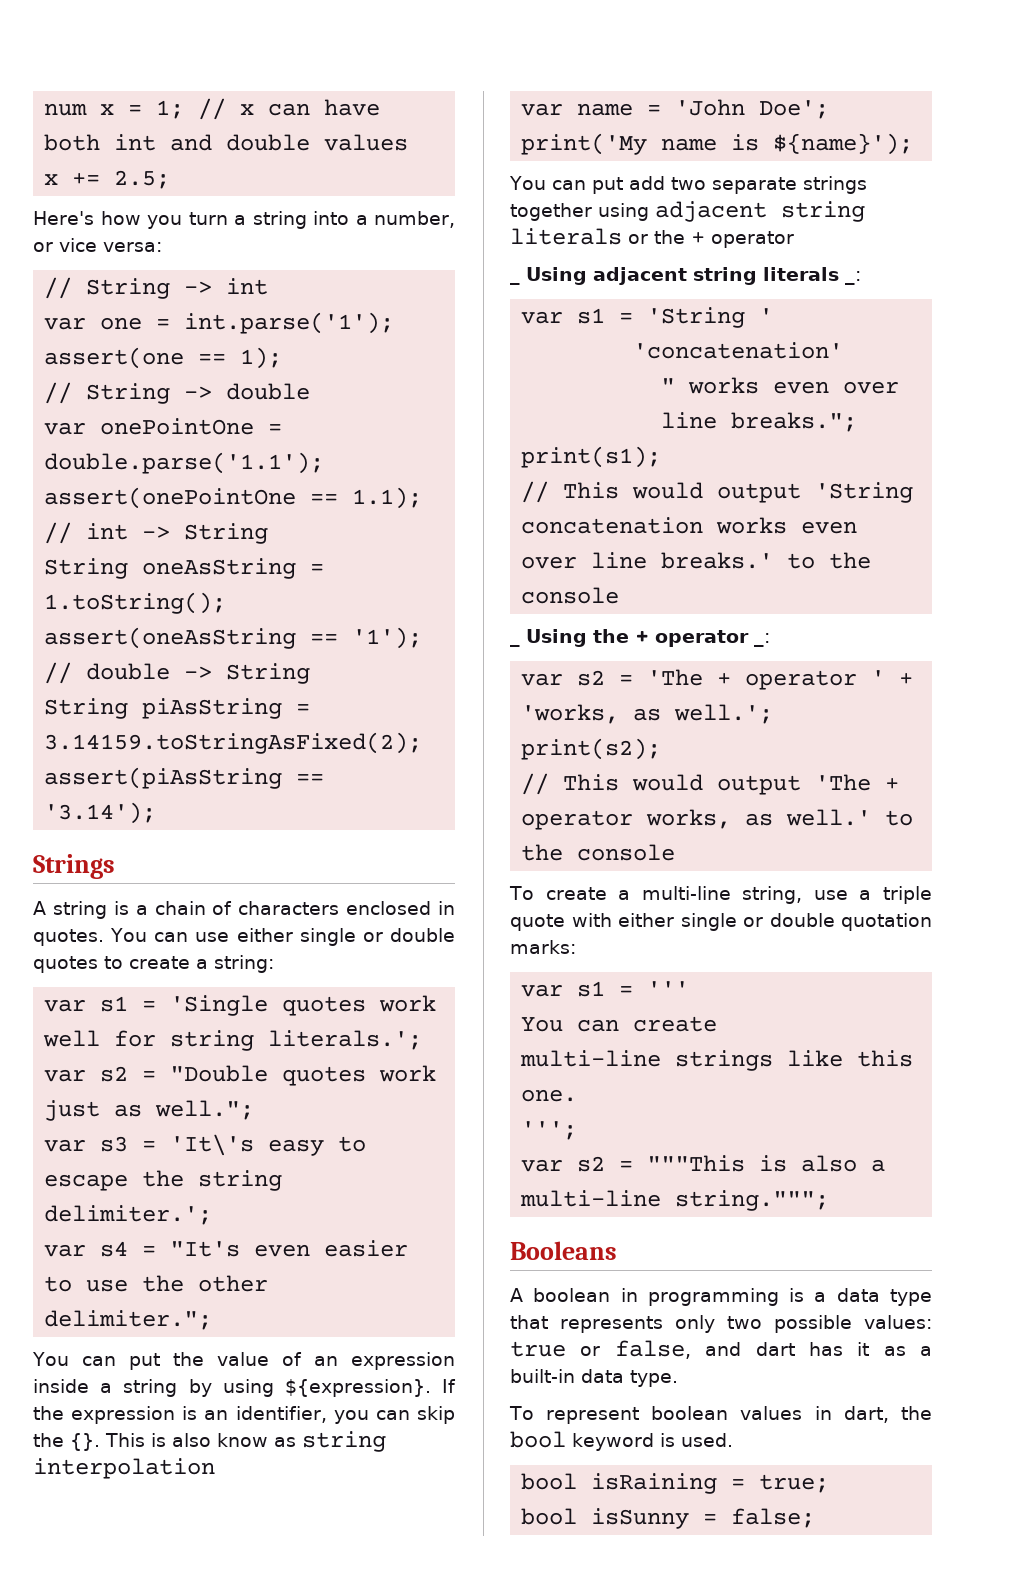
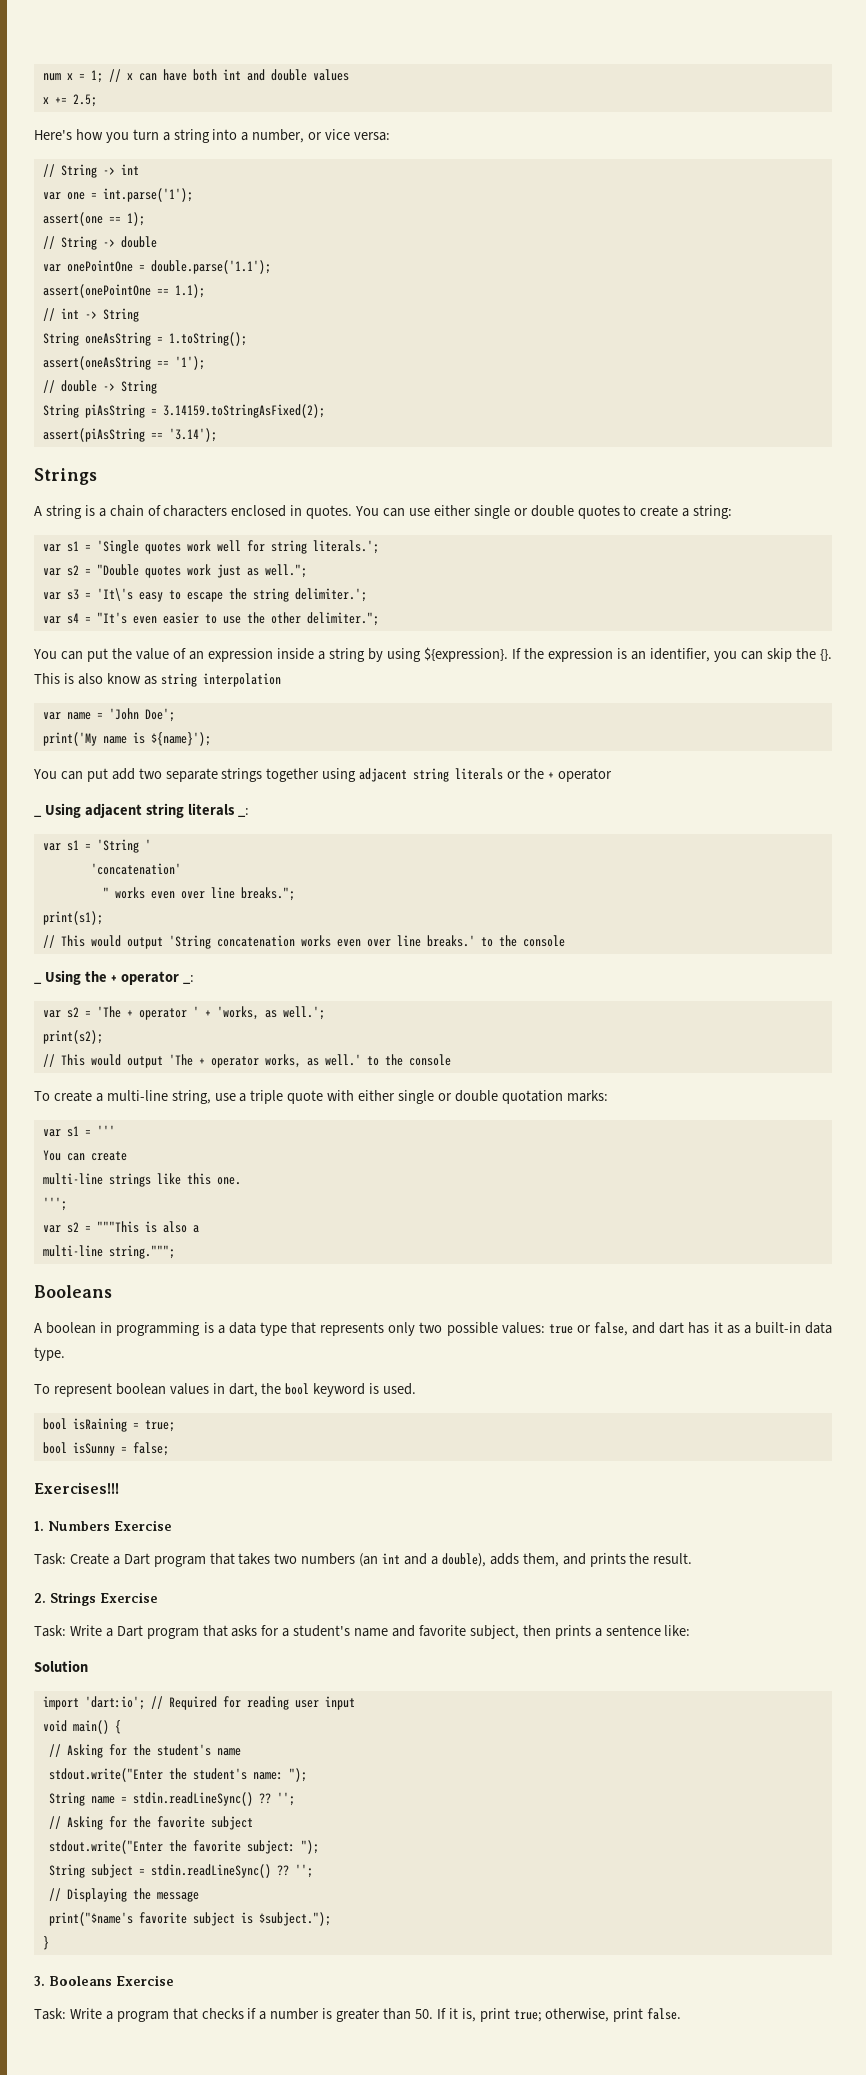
+ Exercises!!!
+ 1. Numbers Exercise
+ Task: Create a Dart program that takes two numbers (an int and a double), adds them, and prints the result.
+ 2. Strings Exercise
+ Task: Write a Dart program that asks for a student's name and favorite subject, then prints a sentence like:
+ Solution
+ import 'dart:io'; // Required for reading user input
+ void main() {
+ // Asking for the student's name
+ stdout.write("Enter the student's name: ");
+ String name = stdin.readLineSync() ?? '';
+ // Asking for the favorite subject
+ stdout.write("Enter the favorite subject: ");
+ String subject = stdin.readLineSync() ?? '';
+ // Displaying the message
+ print("$name's favorite subject is $subject.");
+ }
+ 3. Booleans Exercise
+ Task: Write a program that checks if a number is greater than 50. If it is, print true; otherwise, print false.

